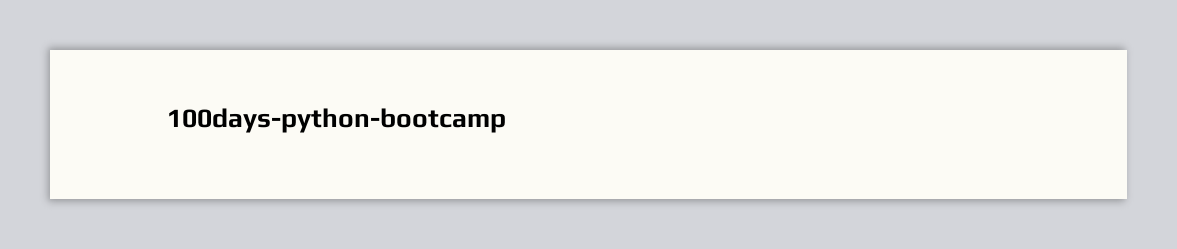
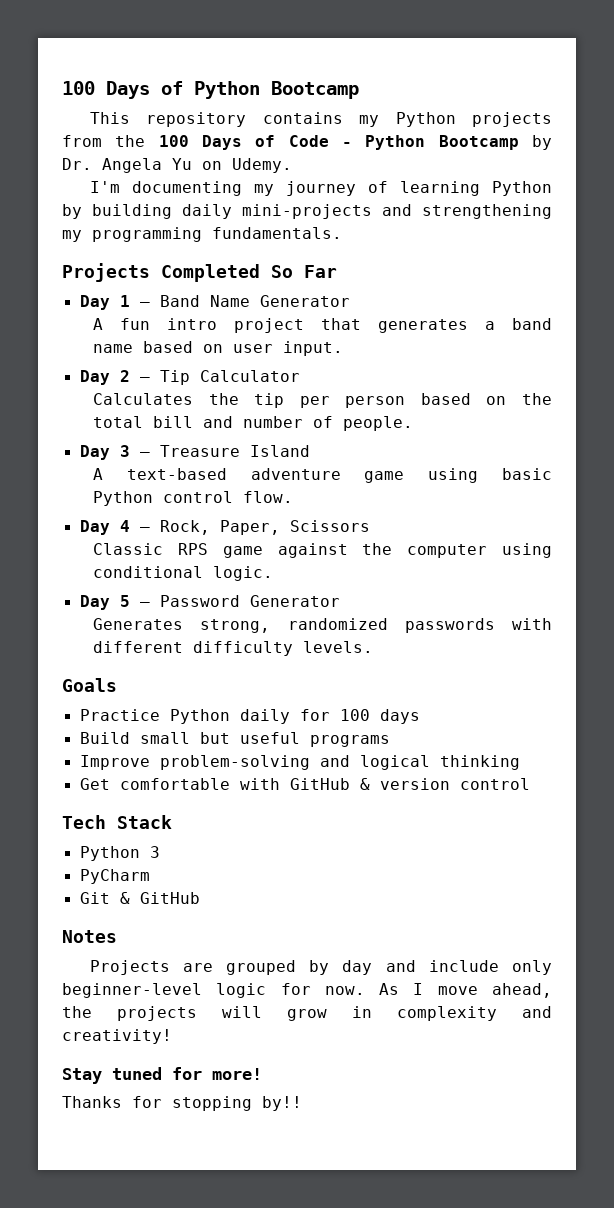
- 100days-python-bootcamp
+ 100 Days of Python Bootcamp
+ This repository contains my Python projects from the 100 Days of Code - Python Bootcamp by Dr. Angela Yu on Udemy.
+ I'm documenting my journey of learning Python by building daily mini-projects and strengthening my programming fundamentals.
+ Projects Completed So Far
+ Day 1 – Band Name Generator
+ A fun intro project that generates a band name based on user input.
+ Day 2 – Tip Calculator
+ Calculates the tip per person based on the total bill and number of people.
+ Day 3 – Treasure Island
+ A text-based adventure game using basic Python control flow.
+ Day 4 – Rock, Paper, Scissors
+ Classic RPS game against the computer using conditional logic.
+ Day 5 – Password Generator
+ Generates strong, randomized passwords with different difficulty levels.
+ Goals
+ Practice Python daily for 100 days
+ Build small but useful programs
+ Improve problem-solving and logical thinking
+ Get comfortable with GitHub & version control
+ Tech Stack
+ Python 3
+ PyCharm
+ Git & GitHub
+ Notes
+ Projects are grouped by day and include only beginner-level logic for now. As I move ahead, the projects will grow in complexity and creativity!
+ Stay tuned for more!
+ Thanks for stopping by!!

